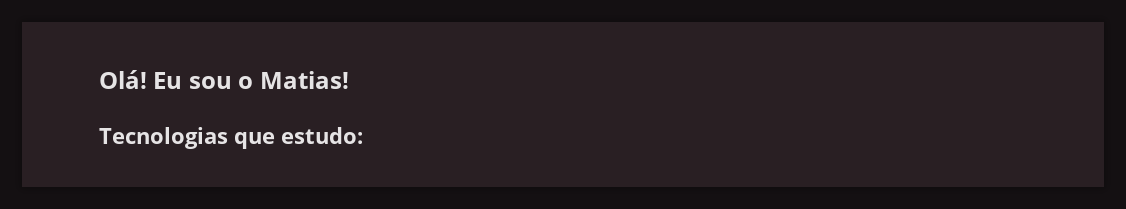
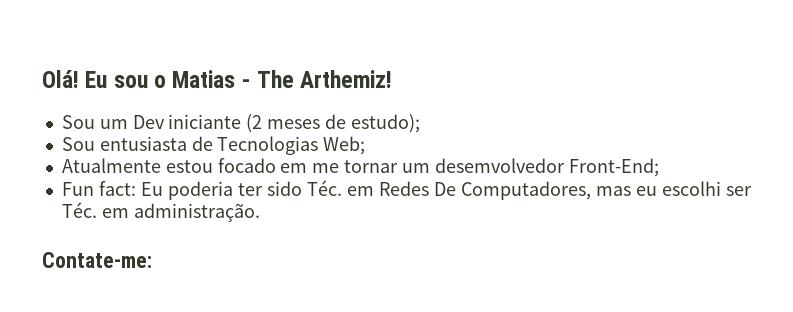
- Eu sou o Matias!
- Tecnologias que estudo:
+ Eu sou o Matias - The Arthemiz!
+ Sou um Dev iniciante (2 meses de estudo);
+ Sou entusiasta de Tecnologias Web;
+ Atualmente estou focado em me tornar um desemvolvedor Front-End;
+ Fun fact: Eu poderia ter sido Téc. em Redes De Computadores, mas eu escolhi ser Téc. em administração.
+ Contate-me:

